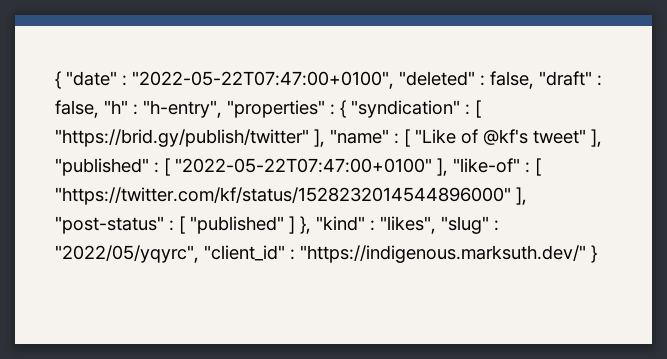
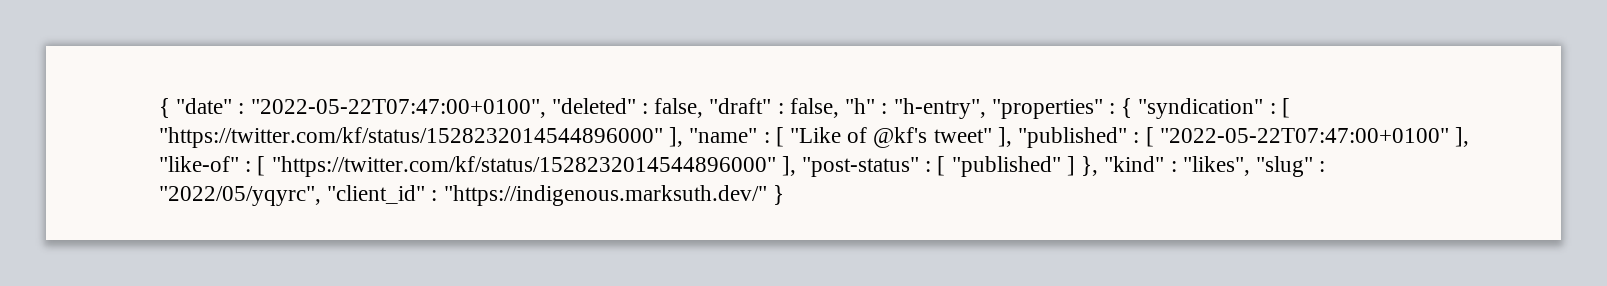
- { "date" : "2022-05-22T07:47:00+0100", "deleted" : false, "draft" : false, "h" : "h-entry", "properties" : { "syndication" : [ "https://brid.gy/publish/twitter" ], "name" : [ "Like of @kf's tweet" ], "published" : [ "2022-05-22T07:47:00+0100" ], "like-of" : [ "https://twitter.com/kf/status/1528232014544896000" ], "post-status" : [ "published" ] }, "kind" : "likes", "slug" : "2022/05/yqyrc", "client_id" : "https://indigenous.marksuth.dev/" }
+ { "date" : "2022-05-22T07:47:00+0100", "deleted" : false, "draft" : false, "h" : "h-entry", "properties" : { "syndication" : [ "https://twitter.com/kf/status/1528232014544896000" ], "name" : [ "Like of @kf's tweet" ], "published" : [ "2022-05-22T07:47:00+0100" ], "like-of" : [ "https://twitter.com/kf/status/1528232014544896000" ], "post-status" : [ "published" ] }, "kind" : "likes", "slug" : "2022/05/yqyrc", "client_id" : "https://indigenous.marksuth.dev/" }

